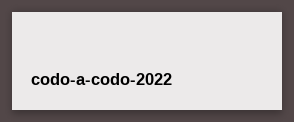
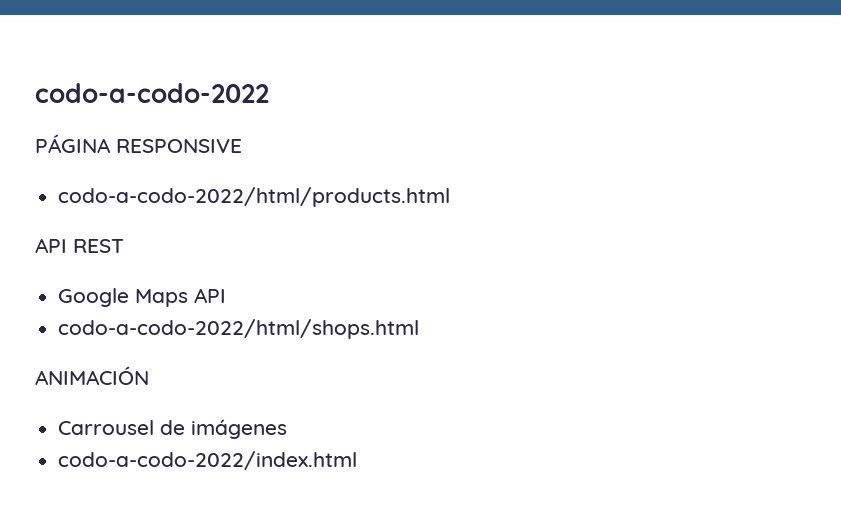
+ PÁGINA RESPONSIVE
+ codo-a-codo-2022/html/products.html
+ API REST
+ Google Maps API
+ codo-a-codo-2022/html/shops.html
+ ANIMACIÓN
+ Carrousel de imágenes
+ codo-a-codo-2022/index.html

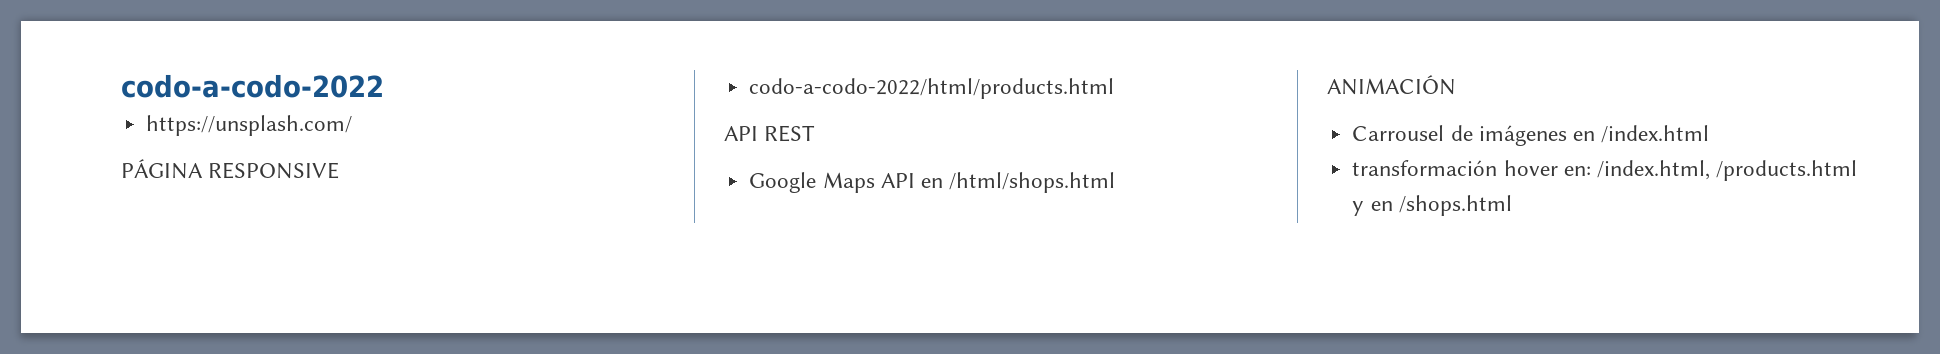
+ https://unsplash.com/
- Google Maps API
- codo-a-codo-2022/html/shops.html
+ Google Maps API en /html/shops.html
- Carrousel de imágenes
- codo-a-codo-2022/index.html
+ Carrousel de imágenes en /index.html
+ transformación hover en: /index.html, /products.html y en /shops.html

